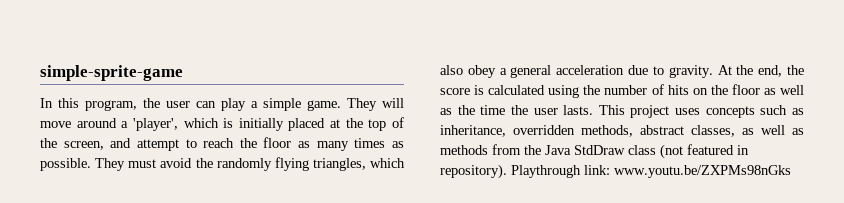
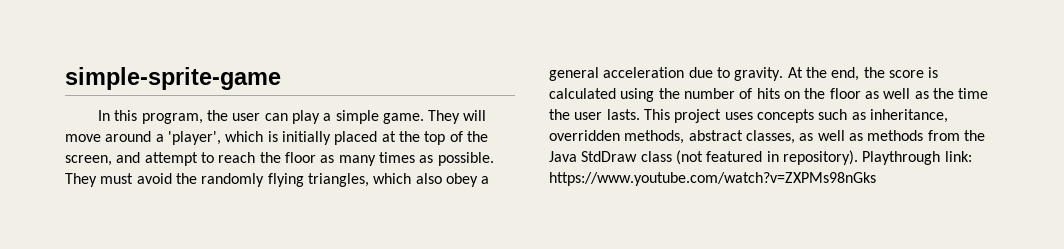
- Playthrough link: www.youtu.be/ZXPMs98nGks
+ Playthrough link: https://www.youtube.com/watch?v=ZXPMs98nGks

